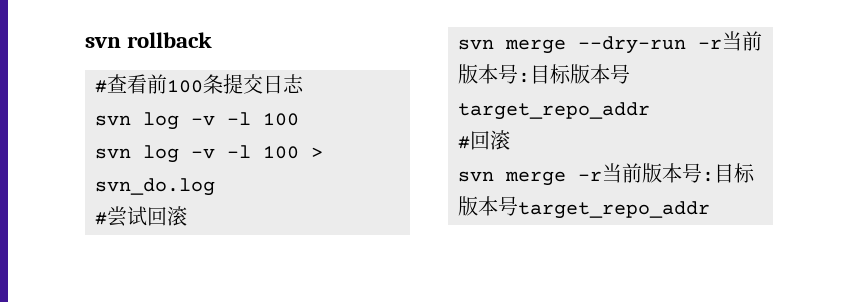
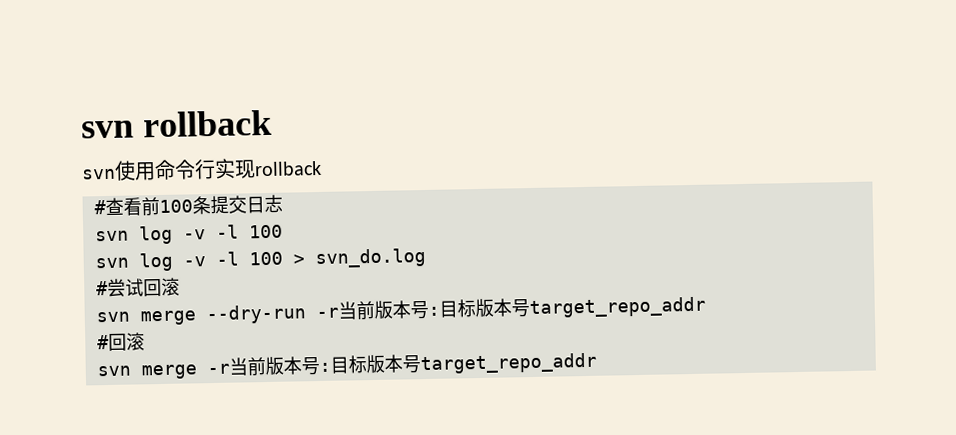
+ svn使用命令行实现rollback

